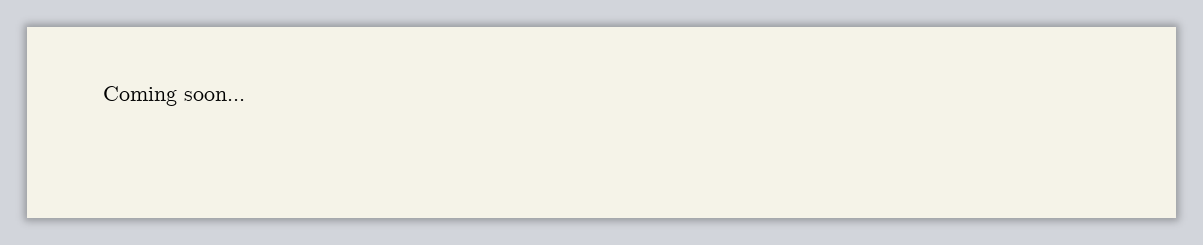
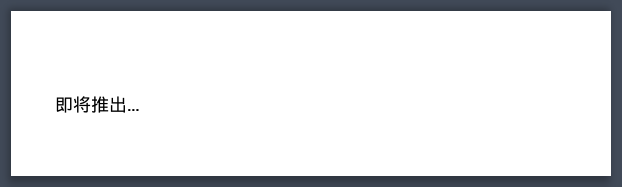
- Coming soon...
+ 即将推出…

